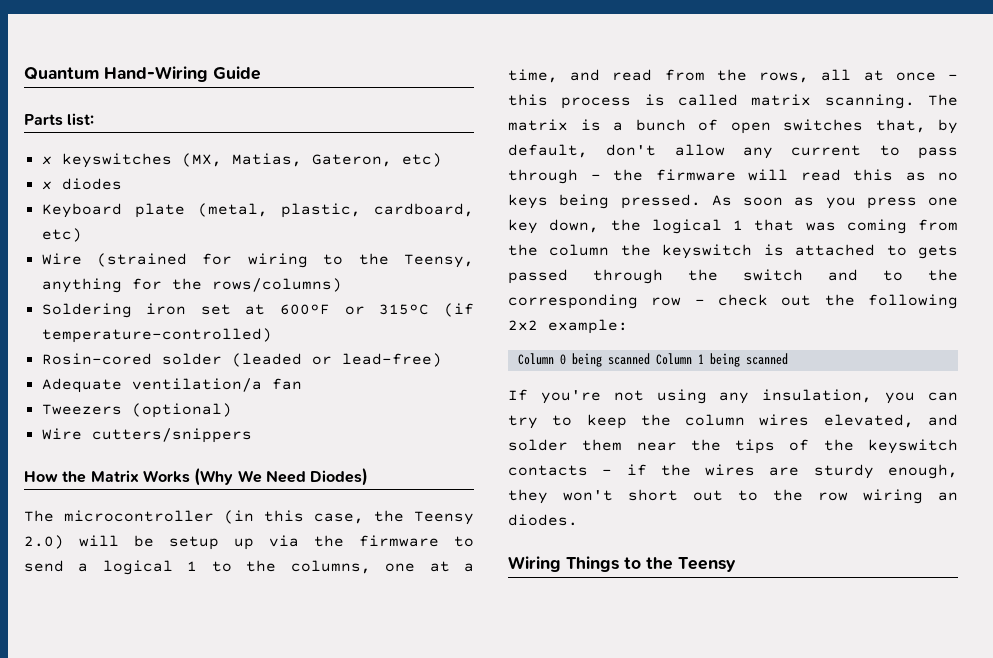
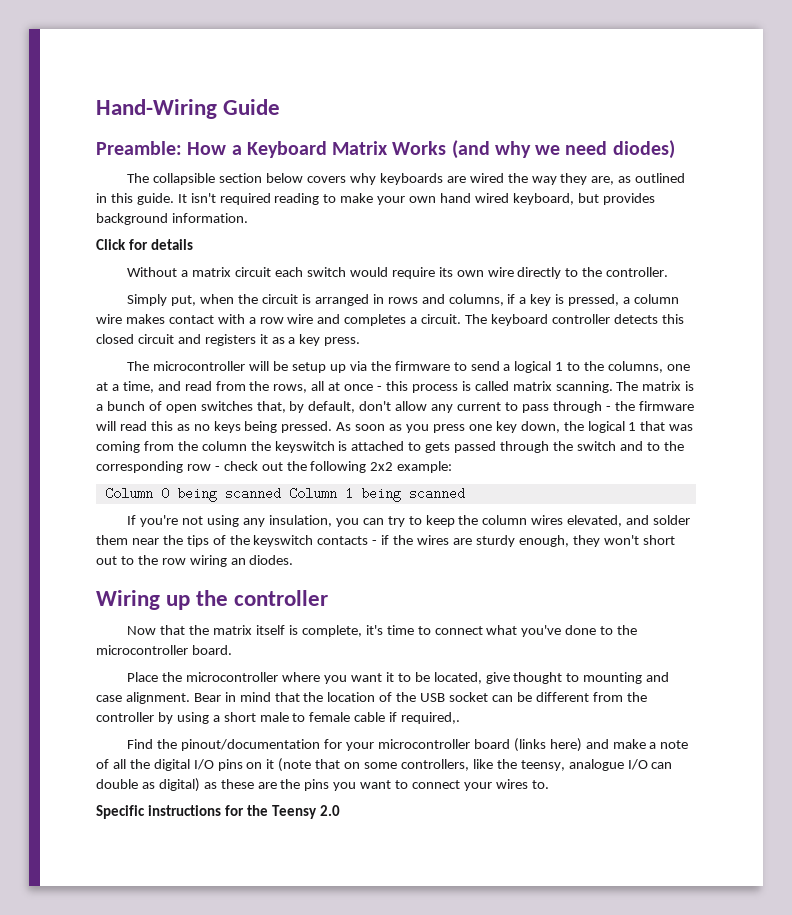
- Quantum Hand-Wiring Guide
+ Hand-Wiring Guide
- Parts list:
- x keyswitches (MX, Matias, Gateron, etc)
- x diodes
- Keyboard plate (metal, plastic, cardboard, etc)
- Wire (strained for wiring to the Teensy, anything for the rows/columns)
- Soldering iron set at 600ºF or 315ºC (if temperature-controlled)
- Rosin-cored solder (leaded or lead-free)
- Adequate ventilation/a fan
- Tweezers (optional)
- Wire cutters/snippers
- How the Matrix Works (Why We Need Diodes)
- The microcontroller (in this case, the Teensy 2.0) will be setup up via the firmware to send a logical 1 to the columns, one at a time, and read from the rows, all at once - this process is called matrix scanning.
+ Preamble: How a Keyboard Matrix Works (and why we need diodes)
+ The collapsible section below covers why keyboards are wired the way they are, as outlined in this guide. It isn't required reading to make your own hand wired keyboard, but provides background information.
+ Click for details
+ Without a matrix circuit each switch would require its own wire directly to the controller.
+ Simply put, when the circuit is arranged in rows and columns, if a key is pressed, a column wire makes contact with a row wire and completes a circuit. The keyboard controller detects this closed circuit and registers it as a key press.
+ The microcontroller will be setup up via the firmware to send a logical 1 to the columns, one at a time, and read from the rows, all at once - this process is called matrix scanning.
- Wiring Things to the Teensy
+ Wiring up the controller
+ Now that the matrix itself is complete, it's time to connect what you've done to the microcontroller board.
+ Place the microcontroller where you want it to be located, give thought to mounting and case alignment. Bear in mind that the location of the USB socket can be different from the controller by using a short male to female cable if required,.
+ Find the pinout/documentation for your microcontroller board (links here) and make a note of all the digital I/O pins on it (note that on some controllers, like the teensy, analogue I/O can double as digital) as these are the pins you want to connect your wires to.
+ Specific instructions for the Teensy 2.0

